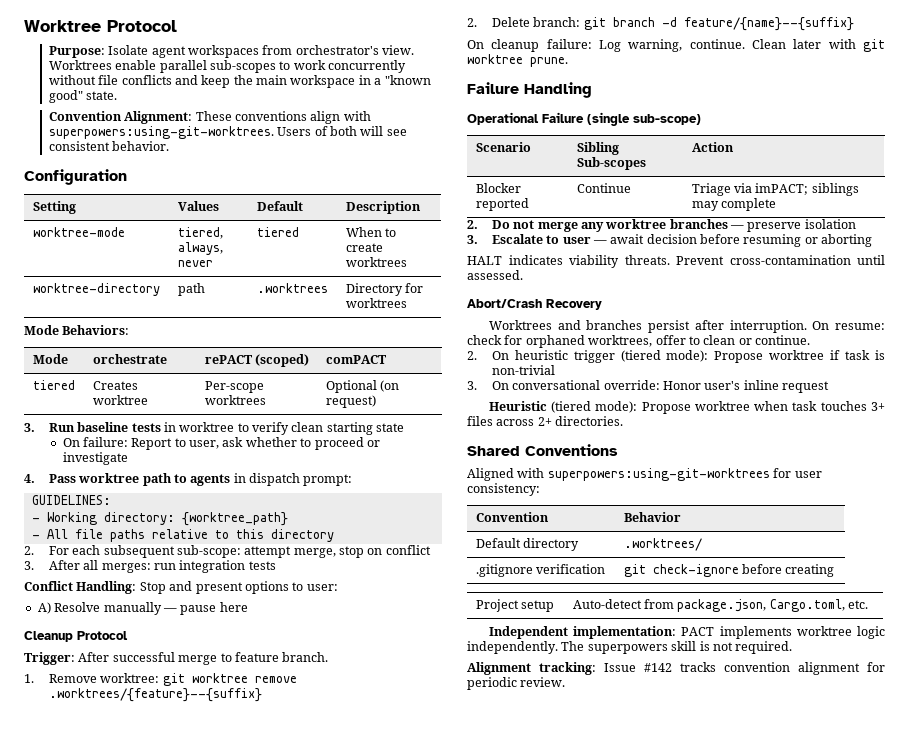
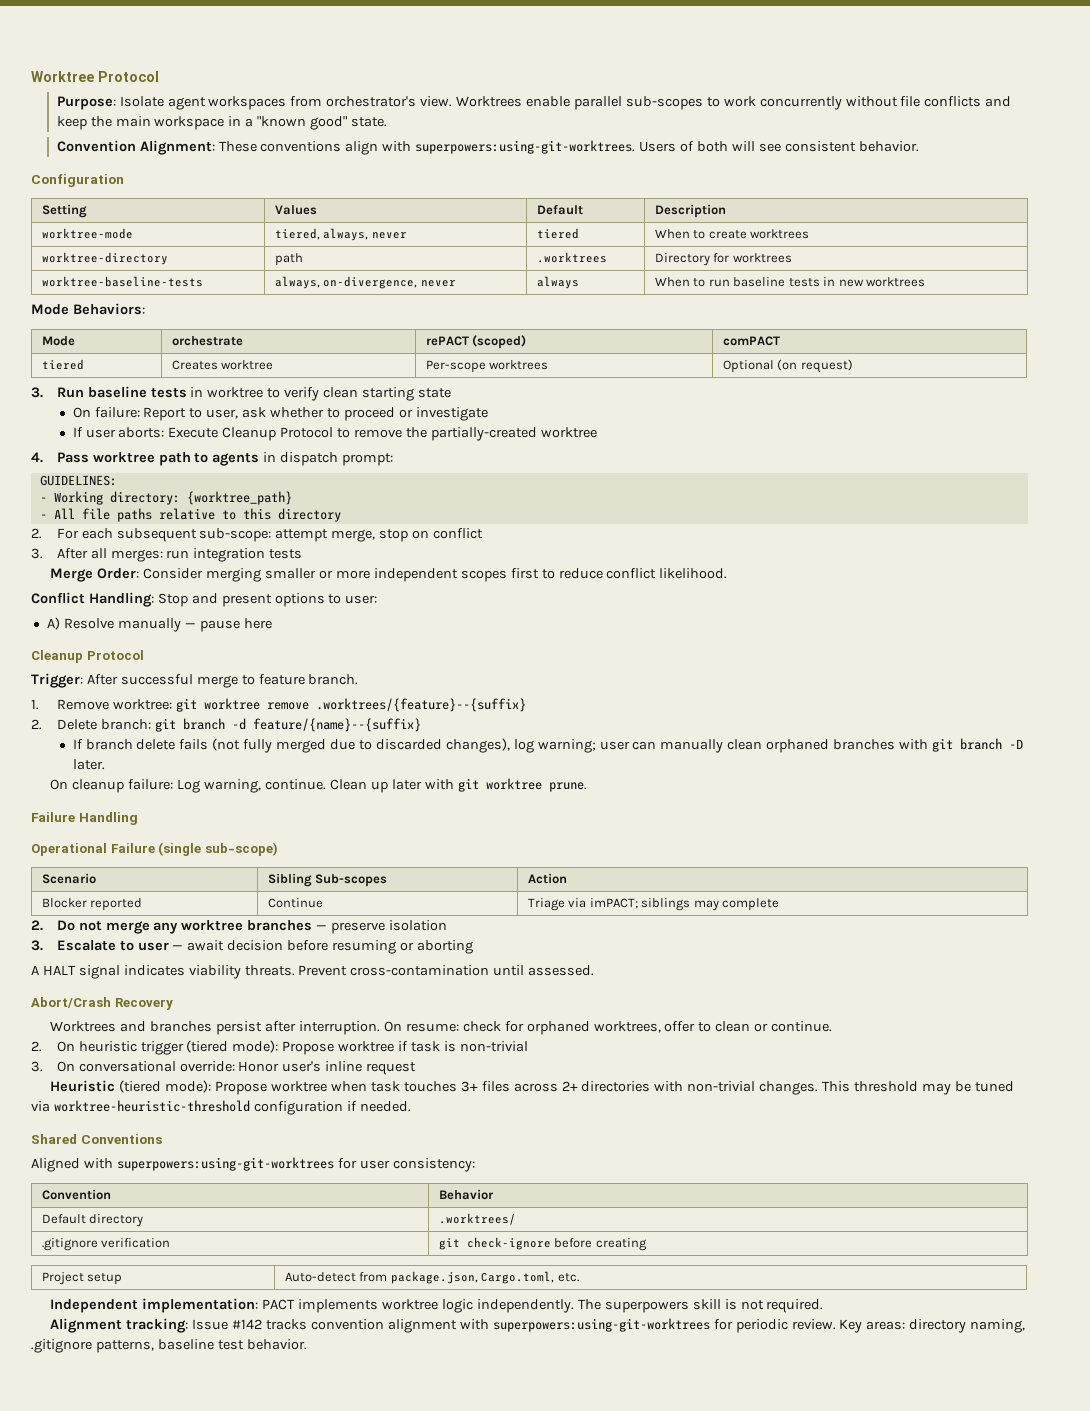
+ worktree-baseline-tests | always, on-divergence, never | always | When to run baseline tests in new worktrees
+ If user aborts: Execute Cleanup Protocol to remove the partially-created worktree
+ Merge Order: Consider merging smaller or more independent scopes first to reduce conflict likelihood.
+ If branch delete fails (not fully merged due to discarded changes), log warning; user can manually clean orphaned branches with git branch -D later.
- Clean later with git worktree prune.
+ Clean up later with git worktree prune.
- HALT indicates viability threats.
+ A HALT signal indicates viability threats.
- Heuristic (tiered mode): Propose worktree when task touches 3+ files across 2+ directories.
+ Heuristic (tiered mode): Propose worktree when task touches 3+ files across 2+ directories with non-trivial changes. This threshold may be tuned via worktree-heuristic-threshold configuration if needed.
- Alignment tracking: Issue #142 tracks convention alignment for periodic review.
+ Alignment tracking: Issue #142 tracks convention alignment with superpowers:using-git-worktrees for periodic review.
+ Key areas: directory naming, .gitignore patterns, baseline test behavior.

